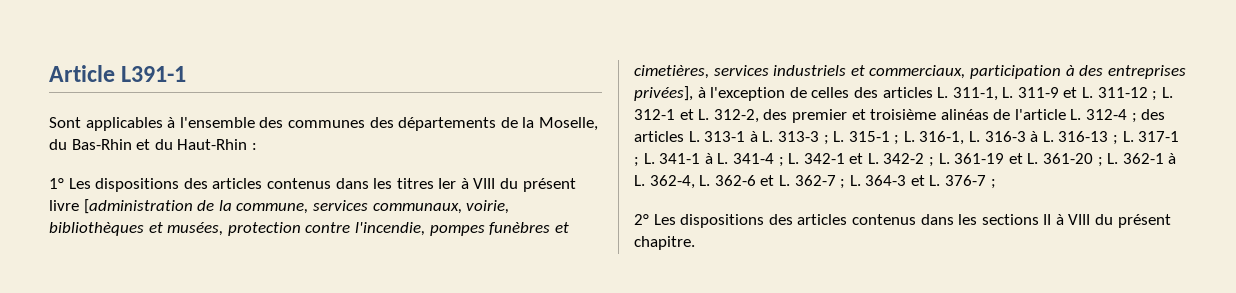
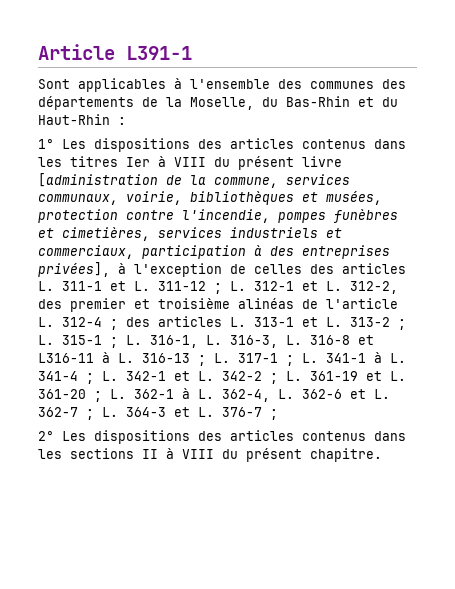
- 1° Les dispositions des articles contenus dans les titres Ier à VIII du présent livre [administration de la commune, services communaux, voirie, bibliothèques et musées, protection contre l'incendie, pompes funèbres et cimetières, services industriels et commerciaux, participation à des entreprises privées], à l'exception de celles des articles L. 311-1, L. 311-9 et L. 311-12 ;
+ 1° Les dispositions des articles contenus dans les titres Ier à VIII du présent livre [administration de la commune, services communaux, voirie, bibliothèques et musées, protection contre l'incendie, pompes funèbres et cimetières, services industriels et commerciaux, participation à des entreprises privées], à l'exception de celles des articles L. 311-1 et L. 311-12 ;
- des articles L. 313-1 à L. 313-3 ;
+ des articles L. 313-1 et L. 313-2 ;
- L. 316-1, L. 316-3 à L. 316-13 ;
+ L. 316-1, L. 316-3, L. 316-8 et L316-11 à L. 316-13 ;

